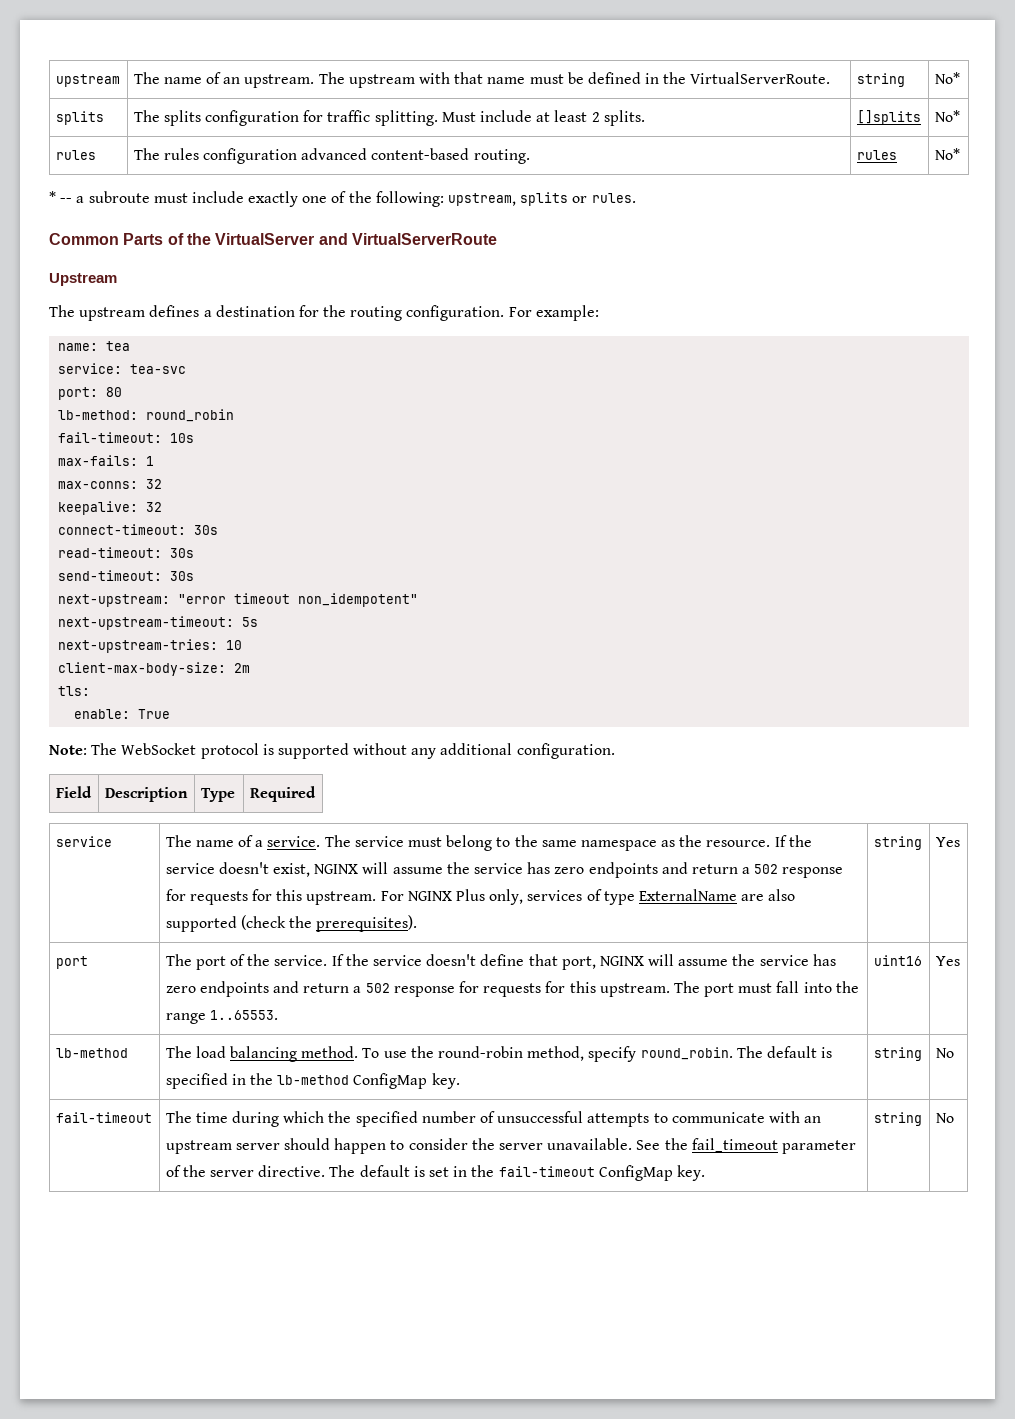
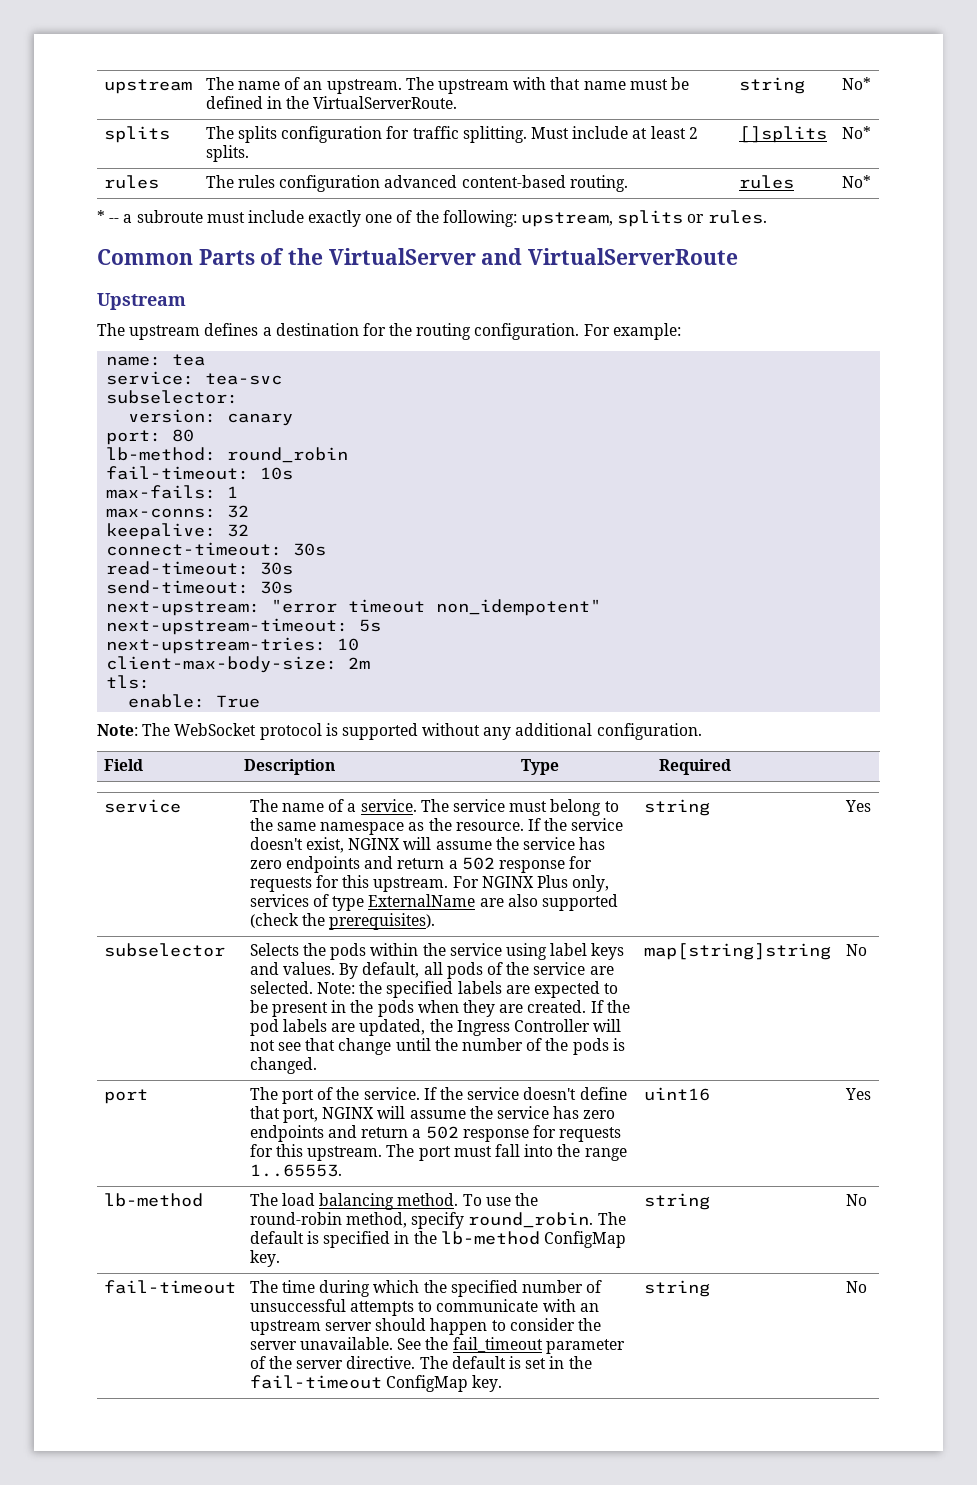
+ subselector:
+ version: canary
+ subselector | Selects the pods within the service using label keys and values. By default, all pods of the service are selected. Note: the specified labels are expected to be present in the pods when they are created. If the pod labels are updated, the Ingress Controller will not see that change until the number of the pods is changed. | map[string]string | No

